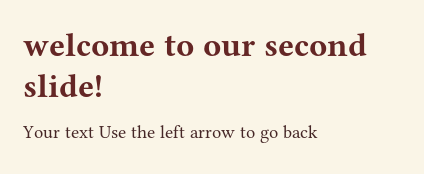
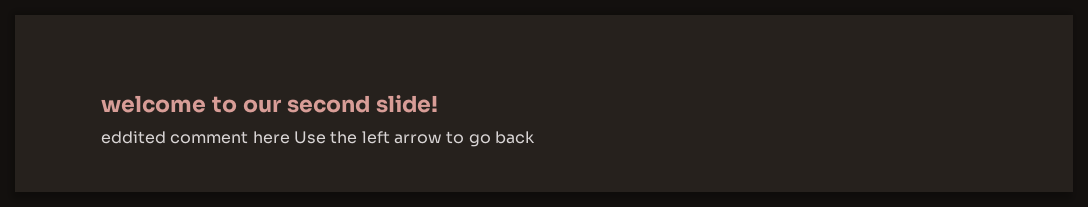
- Your text Use the left arrow to go back
+ eddited comment here Use the left arrow to go back

